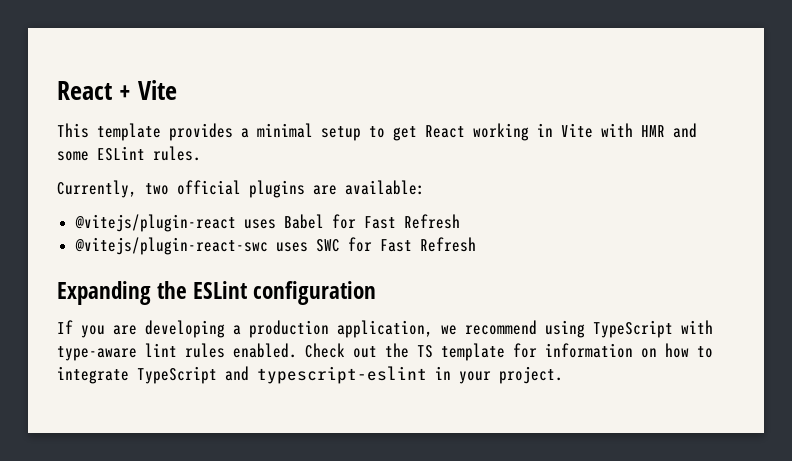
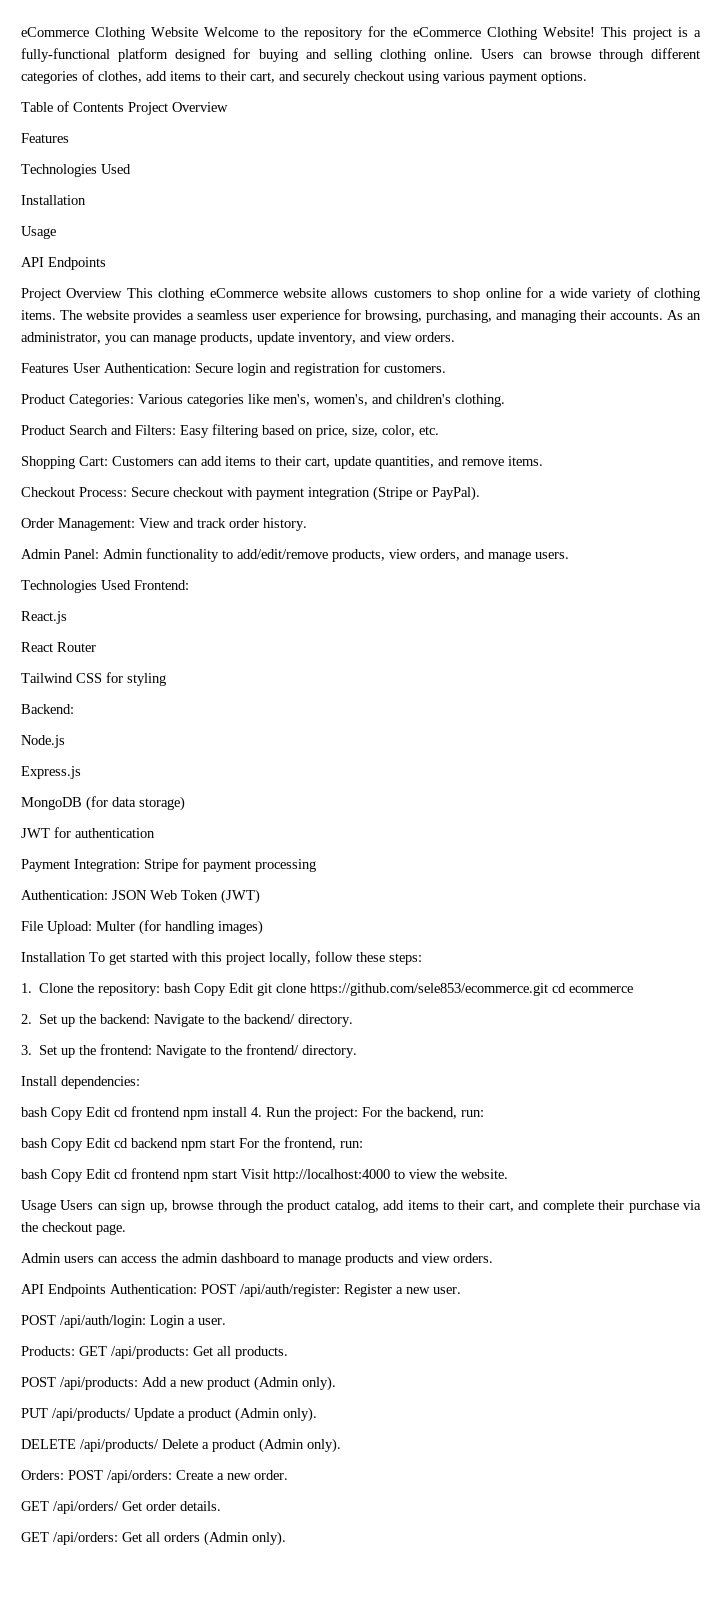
- React + Vite
- This template provides a minimal setup to get React working in Vite with HMR and some ESLint rules.
- Currently, two official plugins are available:
- @vitejs/plugin-react uses Babel for Fast Refresh
- @vitejs/plugin-react-swc uses SWC for Fast Refresh
- Expanding the ESLint configuration
- If you are developing a production application, we recommend using TypeScript with type-aware lint rules enabled. Check out the TS template for information on how to integrate TypeScript and typescript-eslint in your project.
+ eCommerce Clothing Website Welcome to the repository for the eCommerce Clothing Website! This project is a fully-functional platform designed for buying and selling clothing online. Users can browse through different categories of clothes, add items to their cart, and securely checkout using various payment options.
+ Table of Contents Project Overview
+ Features
+ Technologies Used
+ Installation
+ Usage
+ API Endpoints
+ Project Overview This clothing eCommerce website allows customers to shop online for a wide variety of clothing items. The website provides a seamless user experience for browsing, purchasing, and managing their accounts. As an administrator, you can manage products, update inventory, and view orders.
+ Features User Authentication: Secure login and registration for customers.
+ Product Categories: Various categories like men's, women's, and children's clothing.
+ Product Search and Filters: Easy filtering based on price, size, color, etc.
+ Shopping Cart: Customers can add items to their cart, update quantities, and remove items.
+ Checkout Process: Secure checkout with payment integration (Stripe or PayPal).
+ Order Management: View and track order history.
+ Admin Panel: Admin functionality to add/edit/remove products, view orders, and manage users.
+ Technologies Used Frontend:
+ React.js
+ React Router
+ Tailwind CSS for styling
+ Backend:
+ Node.js
+ Express.js
+ MongoDB (for data storage)
+ JWT for authentication
+ Payment Integration: Stripe for payment processing
+ Authentication: JSON Web Token (JWT)
+ File Upload: Multer (for handling images)
+ Installation To get started with this project locally, follow these steps:
+ 1. Clone the repository: bash Copy Edit git clone https://github.com/sele853/ecommerce.git cd ecommerce
+ 2. Set up the backend: Navigate to the backend/ directory.
+ 3. Set up the frontend: Navigate to the frontend/ directory.
+ Install dependencies:
+ bash Copy Edit cd frontend npm install 4. Run the project: For the backend, run:
+ bash Copy Edit cd backend npm start For the frontend, run:
+ bash Copy Edit cd frontend npm start Visit http://localhost:4000 to view the website.
+ Usage Users can sign up, browse through the product catalog, add items to their cart, and complete their purchase via the checkout page.
+ Admin users can access the admin dashboard to manage products and view orders.
+ API Endpoints Authentication: POST /api/auth/register: Register a new user.
+ POST /api/auth/login: Login a user.
+ Products: GET /api/products: Get all products.
+ POST /api/products: Add a new product (Admin only).
+ PUT /api/products/ Update a product (Admin only).
+ DELETE /api/products/ Delete a product (Admin only).
+ Orders: POST /api/orders: Create a new order.
+ GET /api/orders/ Get order details.
+ GET /api/orders: Get all orders (Admin only).

